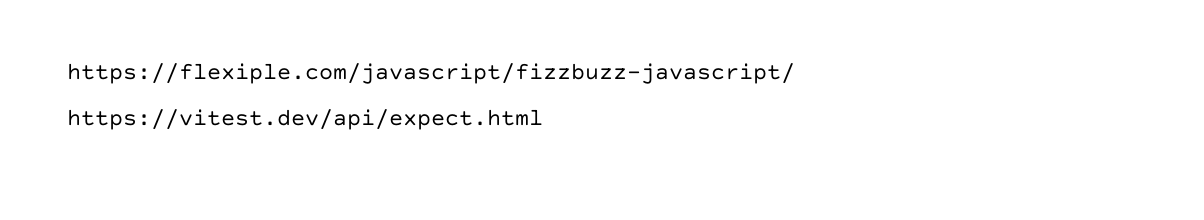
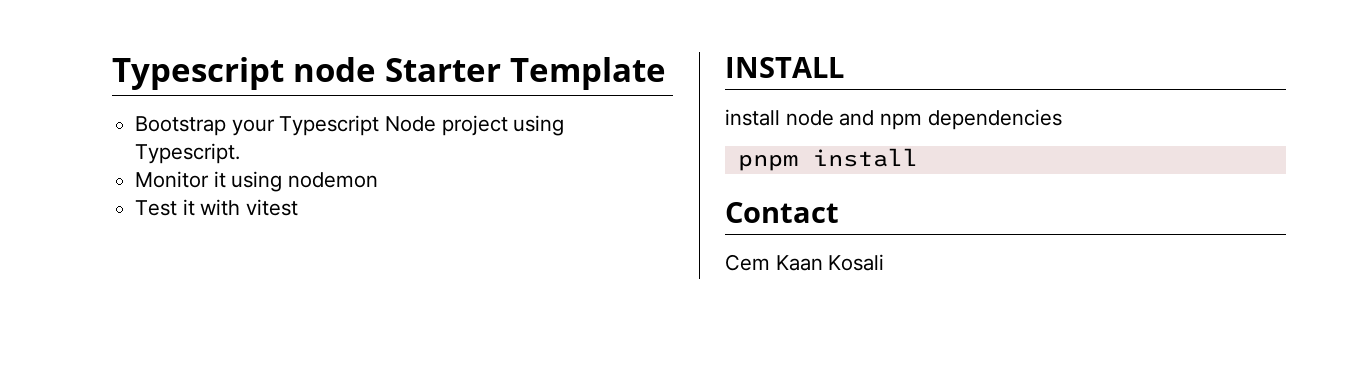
- https://flexiple.com/javascript/fizzbuzz-javascript/
- https://vitest.dev/api/expect.html
+ Typescript node Starter Template
+ Bootstrap your Typescript Node project using Typescript.
+ Monitor it using nodemon
+ Test it with vitest
+ INSTALL
+ install node and npm dependencies
+ pnpm install
+ Contact
+ Cem Kaan Kosali

